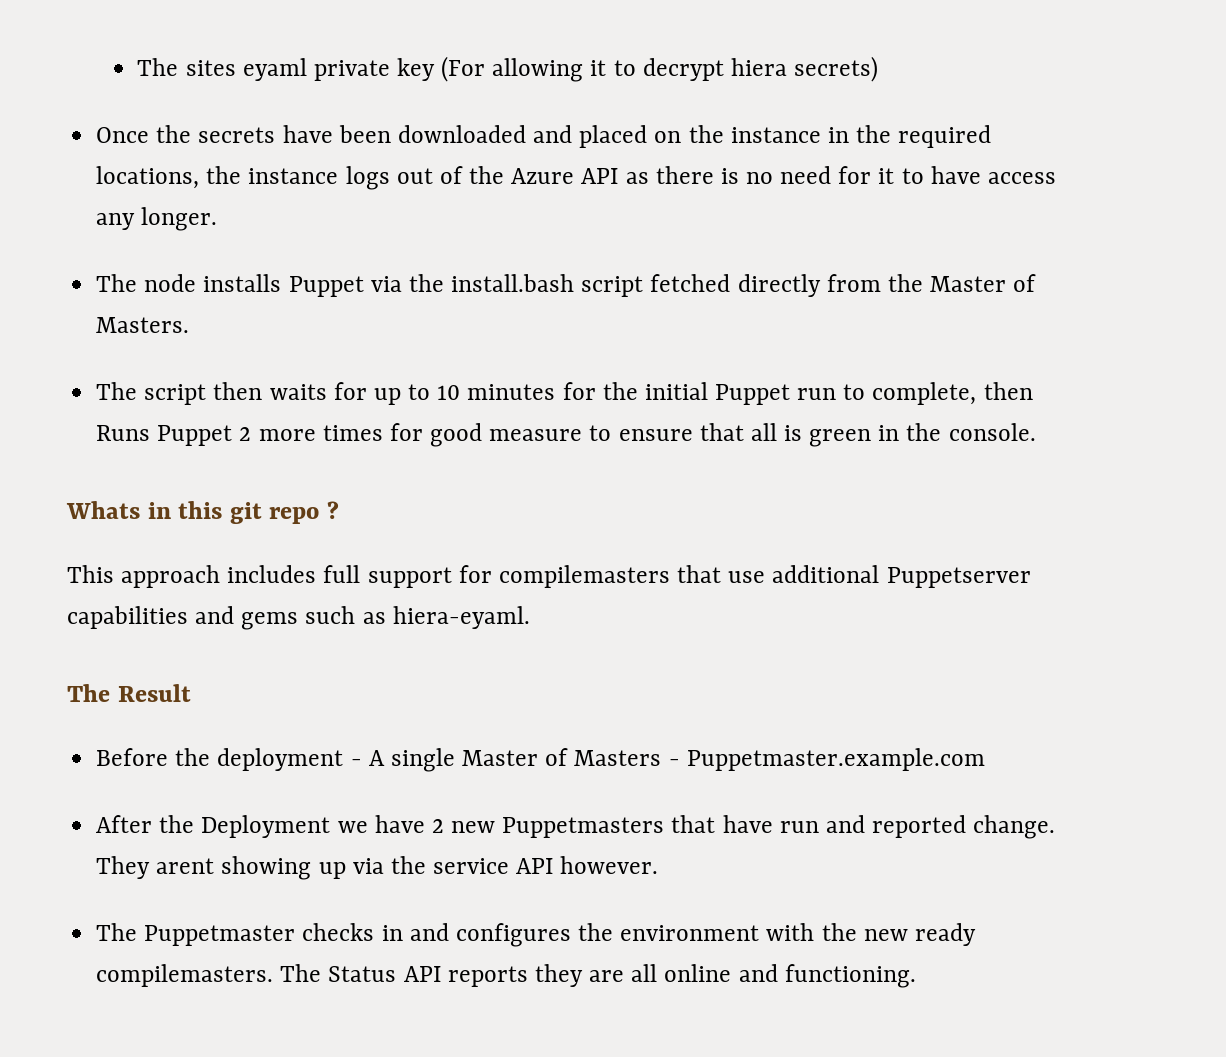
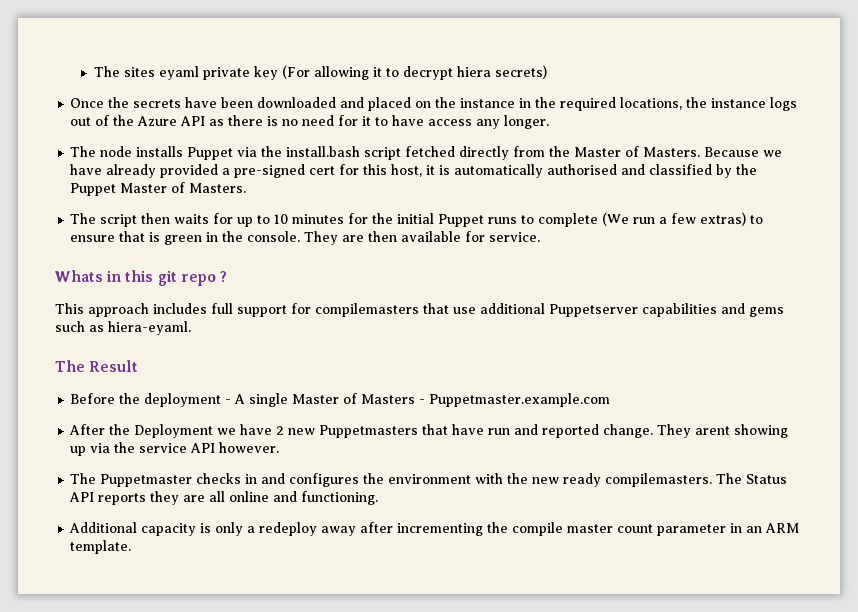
+ Because we have already provided a pre-signed cert for this host, it is automatically authorised and classified by the Puppet Master of Masters.
- The script then waits for up to 10 minutes for the initial Puppet run to complete, then Runs Puppet 2 more times for good measure to ensure that all is green in the console.
+ The script then waits for up to 10 minutes for the initial Puppet runs to complete (We run a few extras) to ensure that is green in the console. They are then available for service.
+ Additional capacity is only a redeploy away after incrementing the compile master count parameter in an ARM template.

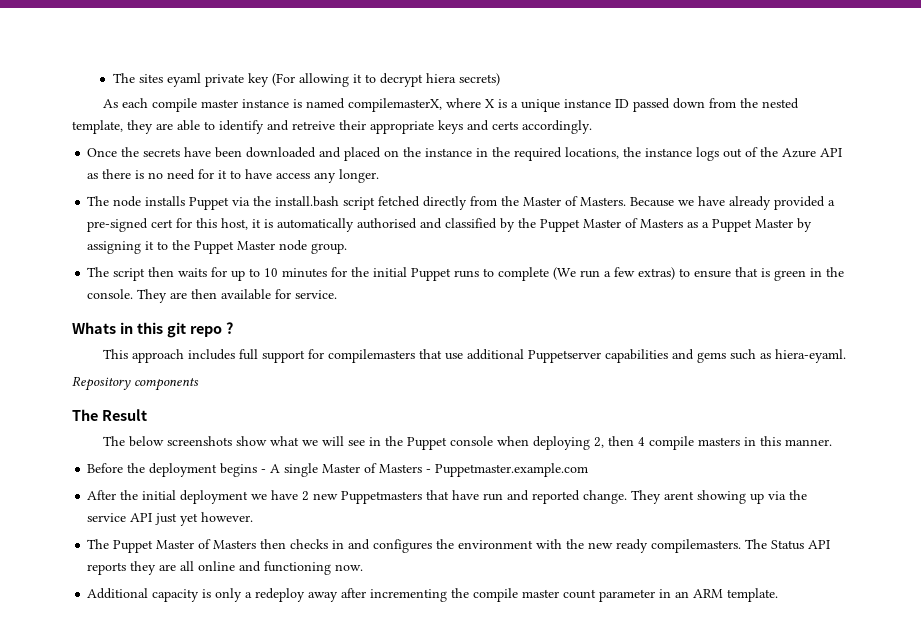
+ As each compile master instance is named compilemasterX, where X is a unique instance ID passed down from the nested template, they are able to identify and retreive their appropriate keys and certs accordingly.
- Because we have already provided a pre-signed cert for this host, it is automatically authorised and classified by the Puppet Master of Masters.
+ Because we have already provided a pre-signed cert for this host, it is automatically authorised and classified by the Puppet Master of Masters as a Puppet Master by assigning it to the Puppet Master node group.
+ Repository components
+ The below screenshots show what we will see in the Puppet console when deploying 2, then 4 compile masters in this manner.
- Before the deployment - A single Master of Masters - Puppetmaster.example.com
+ Before the deployment begins - A single Master of Masters - Puppetmaster.example.com
- After the Deployment we have 2 new Puppetmasters that have run and reported change.
+ After the initial deployment we have 2 new Puppetmasters that have run and reported change.
- They arent showing up via the service API however.
+ They arent showing up via the service API just yet however.
- The Puppetmaster checks in and configures the environment with the new ready compilemasters.
+ The Puppet Master of Masters then checks in and configures the environment with the new ready compilemasters.
- The Status API reports they are all online and functioning.
+ The Status API reports they are all online and functioning now.

